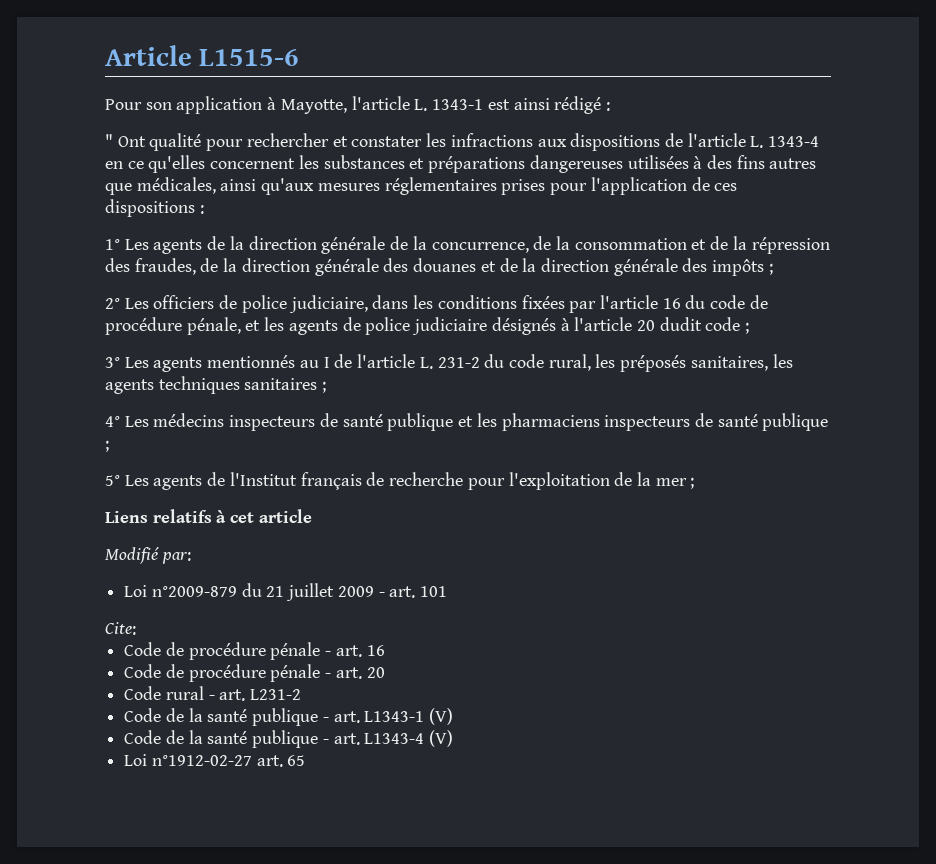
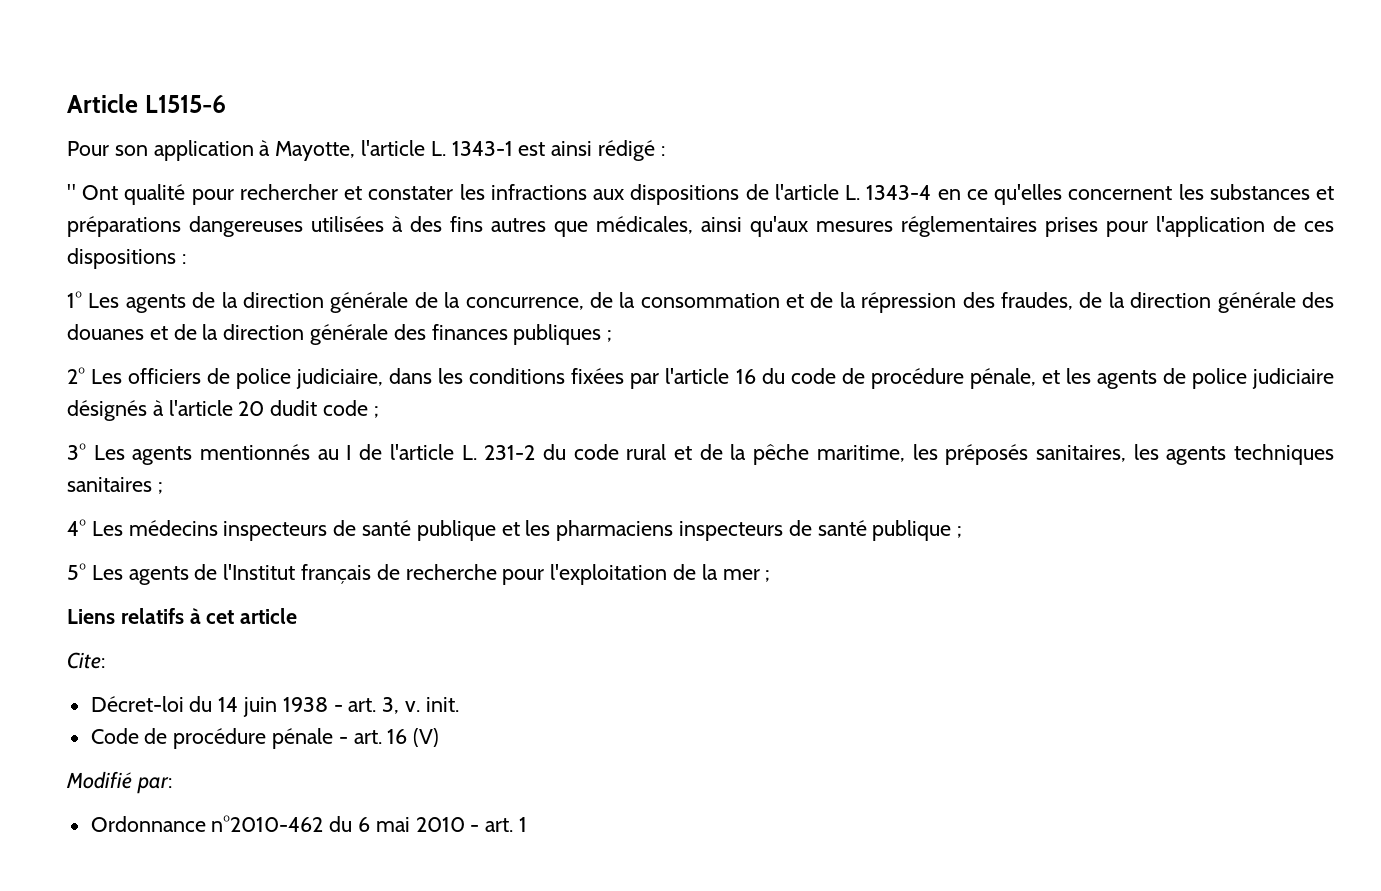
- 1° Les agents de la direction générale de la concurrence, de la consommation et de la répression des fraudes, de la direction générale des douanes et de la direction générale des impôts ;
+ 1° Les agents de la direction générale de la concurrence, de la consommation et de la répression des fraudes, de la direction générale des douanes et de la direction générale des finances publiques ;
- 3° Les agents mentionnés au I de l'article L. 231-2 du code rural, les préposés sanitaires, les agents techniques sanitaires ;
+ 3° Les agents mentionnés au I de l'article L. 231-2 du code rural et de la pêche maritime, les préposés sanitaires, les agents techniques sanitaires ;
- Modifié par:
- Loi n°2009-879 du 21 juillet 2009 - art. 101
  Cite:
+ Décret-loi du 14 juin 1938 - art. 3, v. init.
- Code de procédure pénale - art. 16
- Code de procédure pénale - art. 20
- Code rural - art. L231-2
- Code de la santé publique - art. L1343-1 (V)
- Code de la santé publique - art. L1343-4 (V)
- Loi n°1912-02-27 art. 65
+ Code de procédure pénale - art. 16 (V)
+ Modifié par:
+ Ordonnance n°2010-462 du 6 mai 2010 - art. 1

